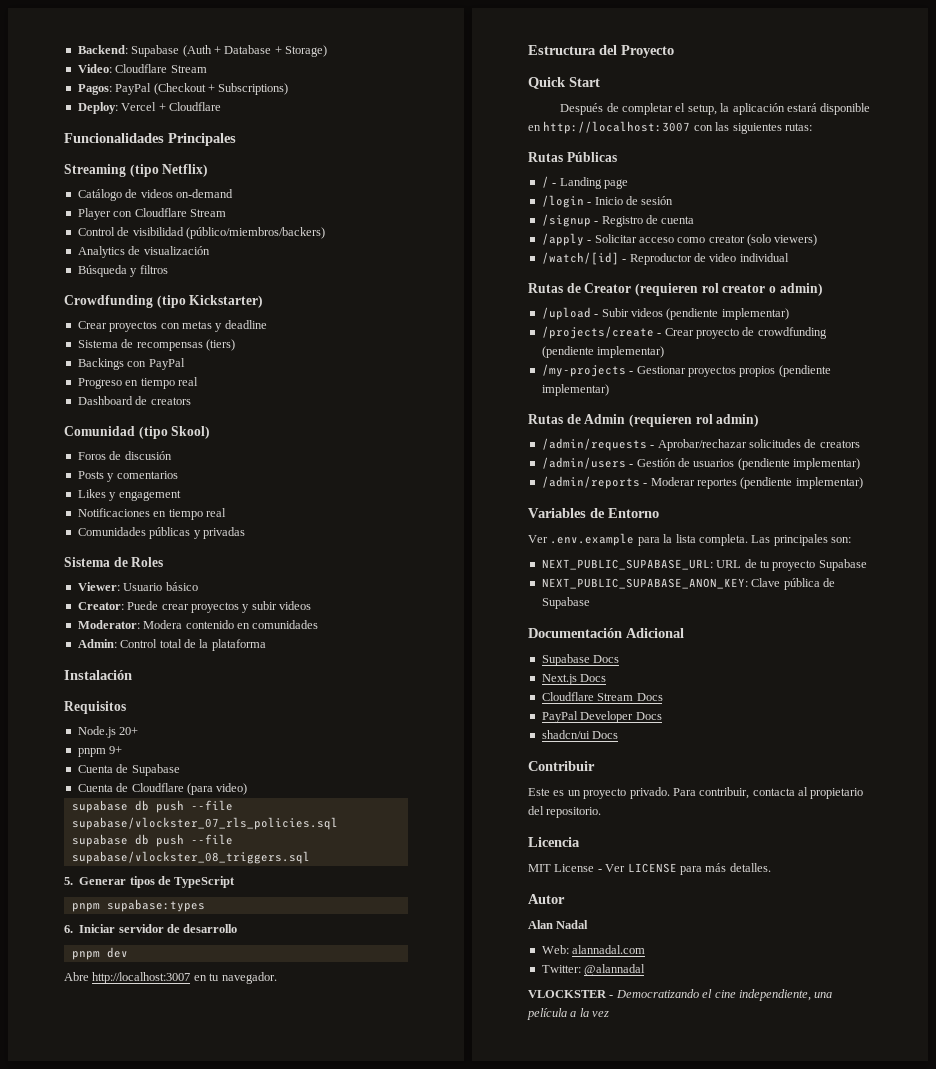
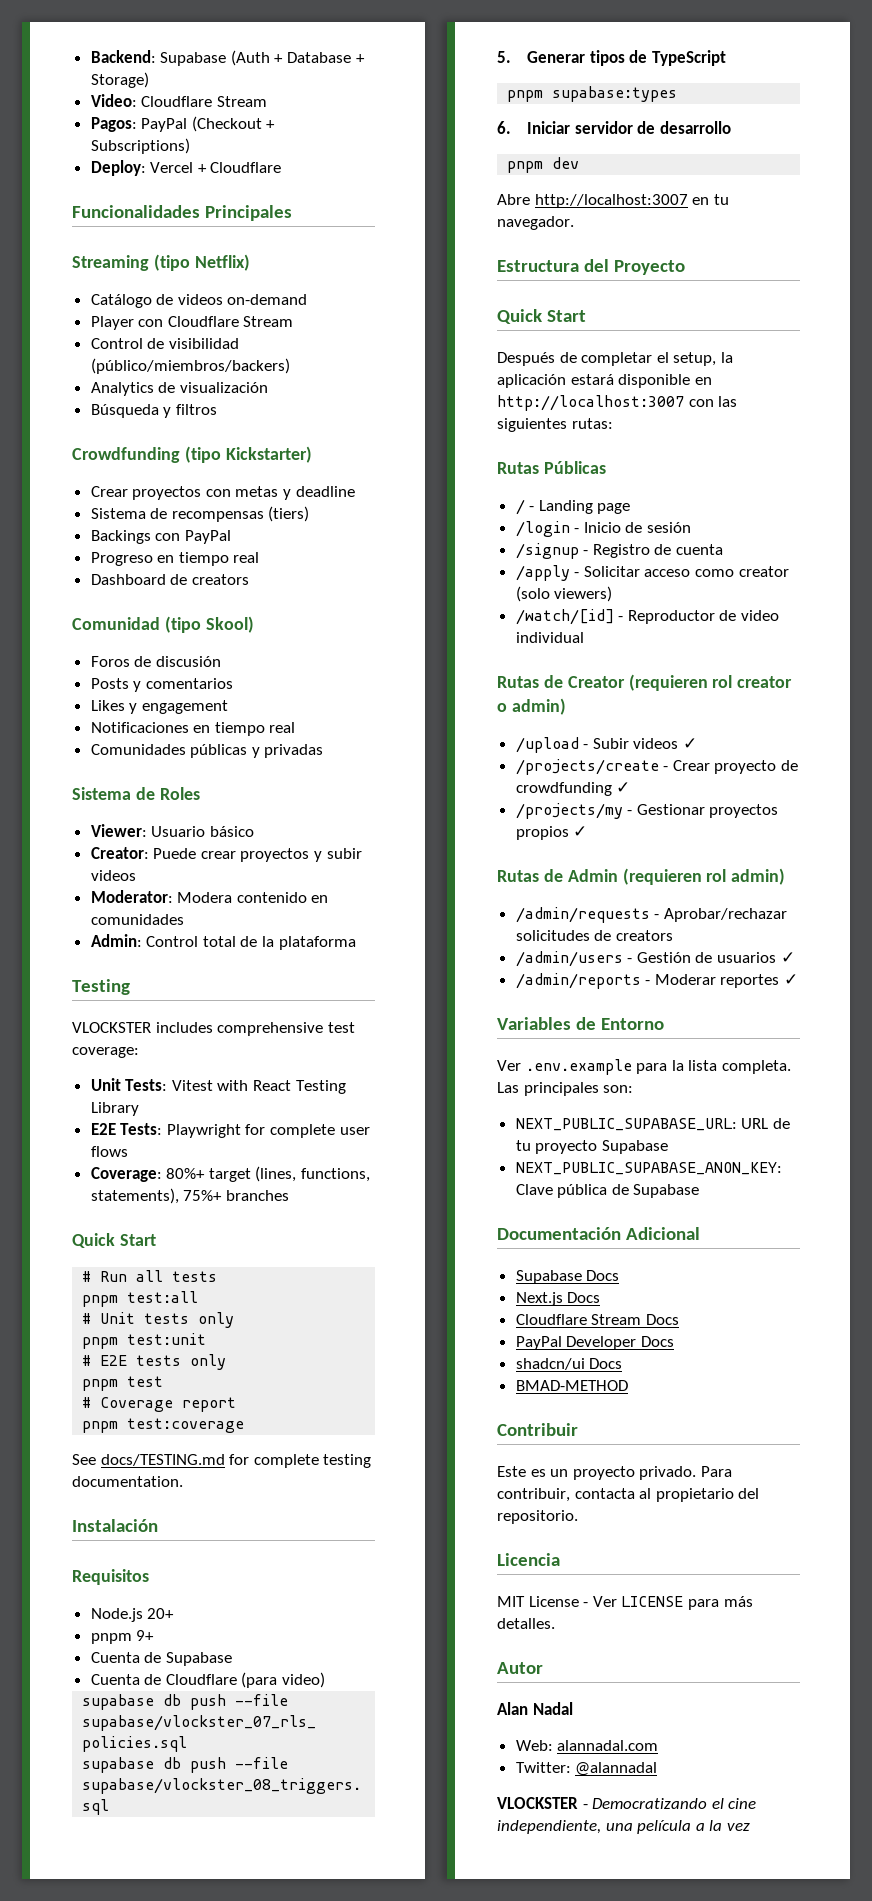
  Admin: Control total de la plataforma
+ Testing
+ VLOCKSTER includes comprehensive test coverage:
+ Unit Tests: Vitest with React Testing Library
+ E2E Tests: Playwright for complete user flows
+ Coverage: 80%+ target (lines, functions, statements), 75%+ branches
+ Quick Start
+ # Run all tests
+ pnpm test:all
+ # Unit tests only
+ pnpm test:unit
+ # E2E tests only
+ pnpm test
+ # Coverage report
+ pnpm test:coverage
+ See docs/TESTING.md for complete testing documentation.
- /upload - Subir videos (pendiente implementar)
+ /upload - Subir videos ✓
- /projects/create - Crear proyecto de crowdfunding (pendiente implementar)
- /my-projects - Gestionar proyectos propios (pendiente implementar)
+ /projects/create - Crear proyecto de crowdfunding ✓
+ /projects/my - Gestionar proyectos propios ✓
- /admin/users - Gestión de usuarios (pendiente implementar)
+ /admin/users - Gestión de usuarios ✓
- /admin/reports - Moderar reportes (pendiente implementar)
+ /admin/reports - Moderar reportes ✓
+ BMAD-METHOD

